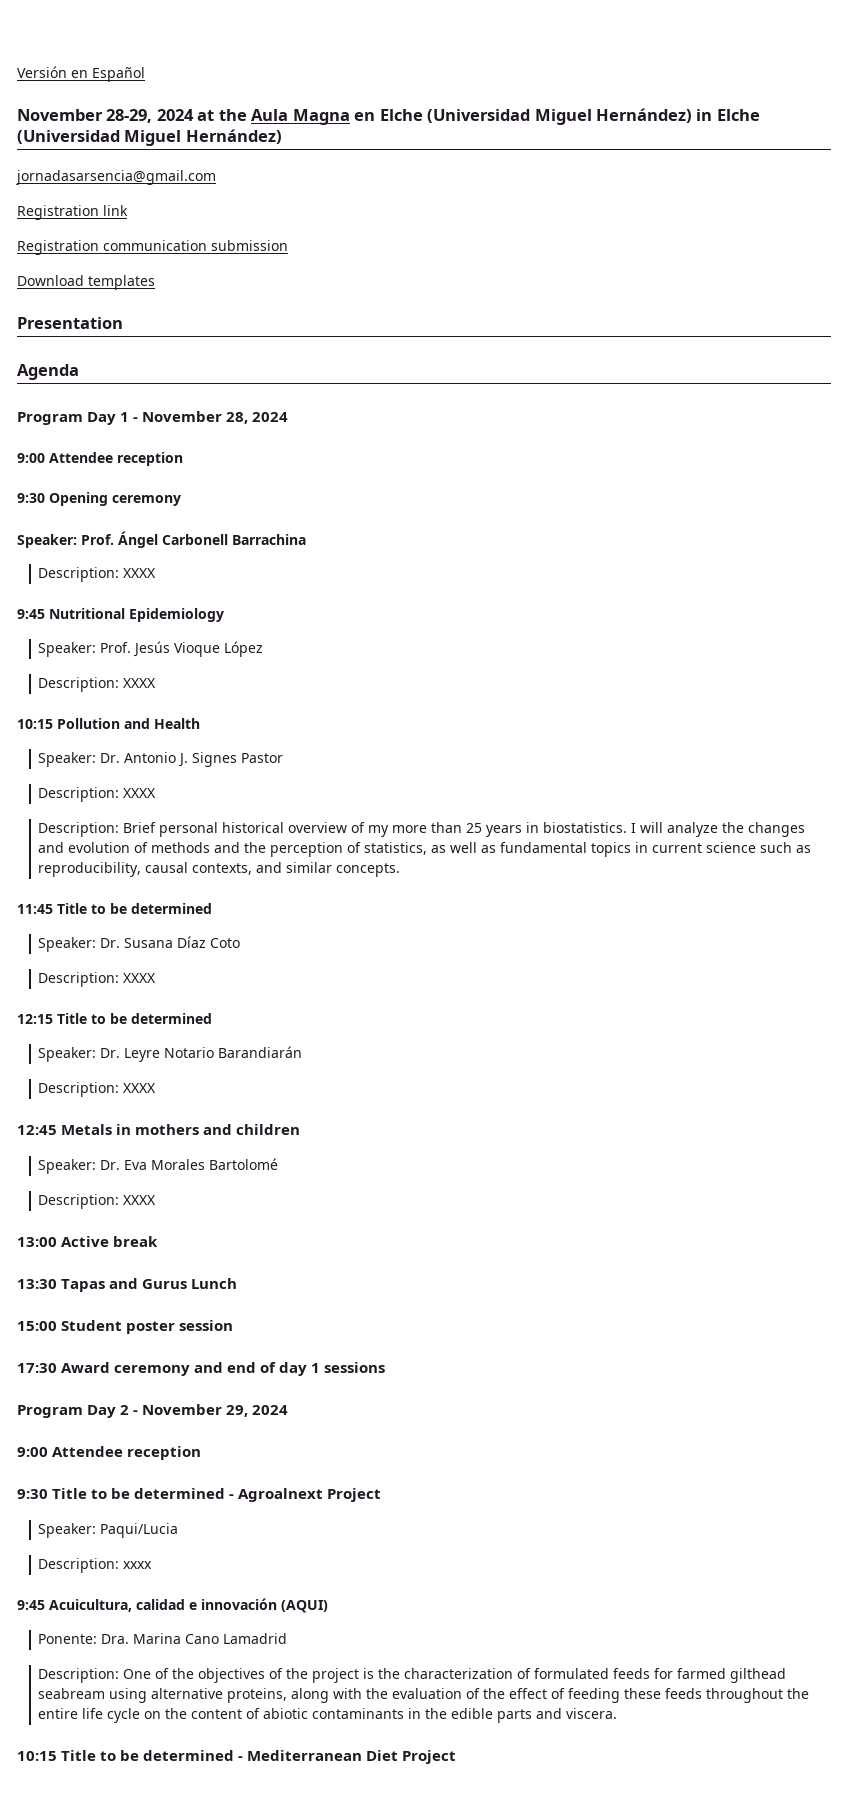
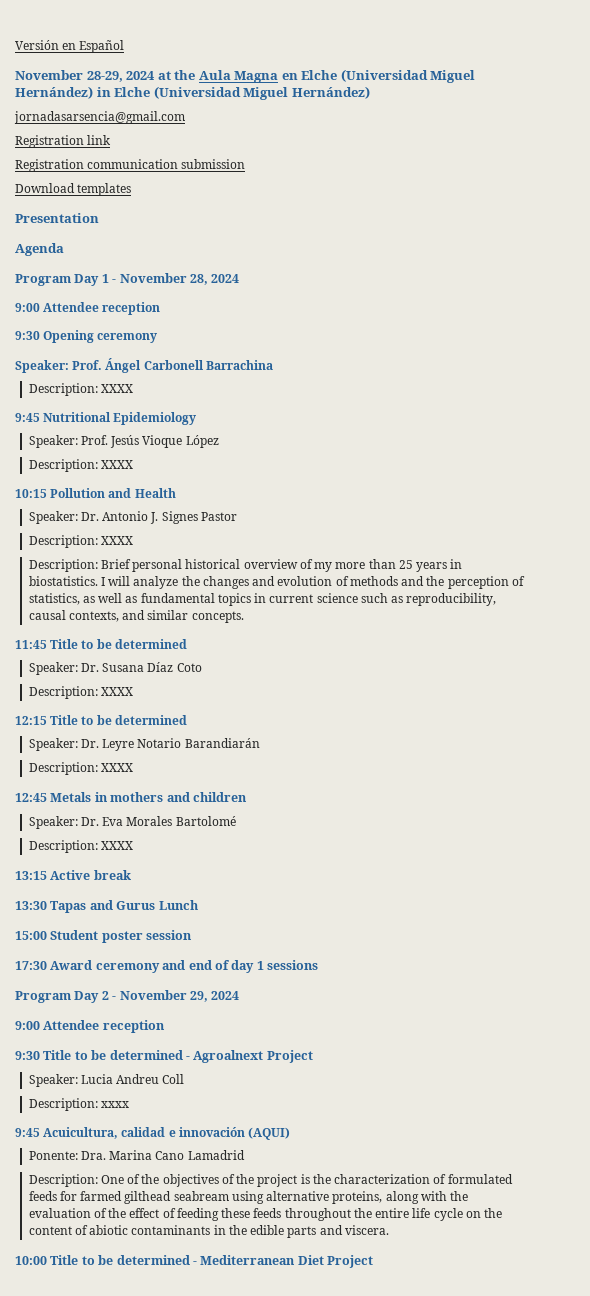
- 13:00 Active break
+ 13:15 Active break
- Speaker: Paqui/Lucia
+ Speaker: Lucia Andreu Coll
- 10:15 Title to be determined - Mediterranean Diet Project
+ 10:00 Title to be determined - Mediterranean Diet Project

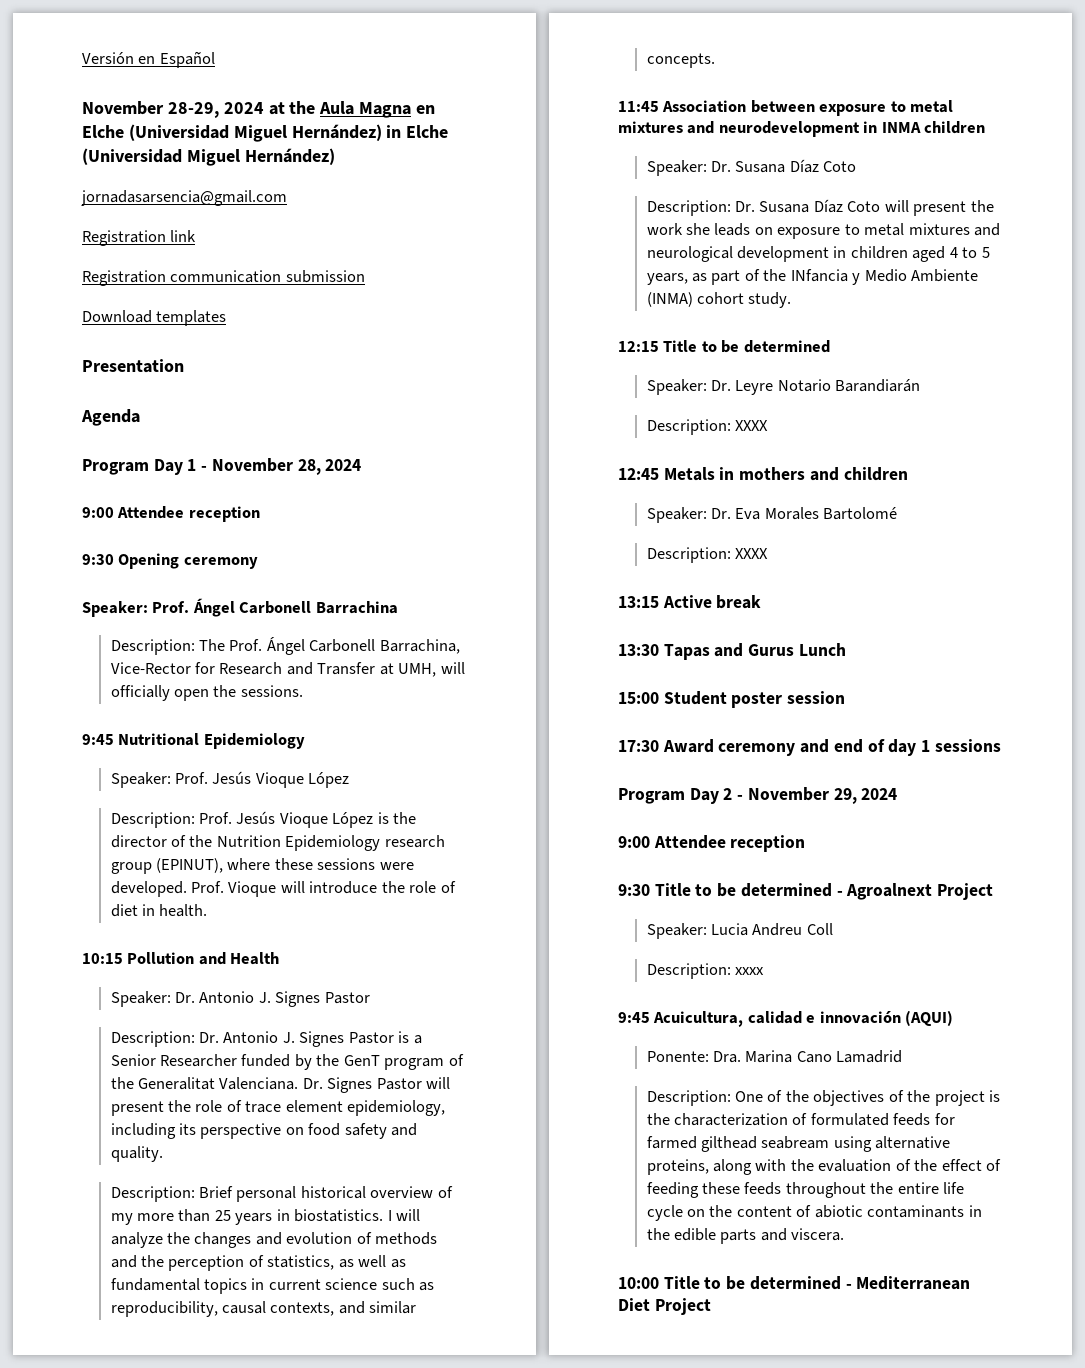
  Speaker: Prof. Ángel Carbonell Barrachina
- Description: XXXX
+ Description: The Prof. Ángel Carbonell Barrachina, Vice-Rector for Research and Transfer at UMH, will officially open the sessions.
  Speaker: Prof. Jesús Vioque López
- Description: XXXX
+ Description: Prof. Jesús Vioque López is the director of the Nutrition Epidemiology research group (EPINUT), where these sessions were developed. Prof. Vioque will introduce the role of diet in health.
  Speaker: Dr. Antonio J. Signes Pastor
- Description: XXXX
+ Description: Dr. Antonio J. Signes Pastor is a Senior Researcher funded by the GenT program of the Generalitat Valenciana. Dr. Signes Pastor will present the role of trace element epidemiology, including its perspective on food safety and quality.
- 11:45 Title to be determined
+ 11:45 Association between exposure to metal mixtures and neurodevelopment in INMA children
  Speaker: Dr. Susana Díaz Coto
- Description: XXXX
+ Description: Dr. Susana Díaz Coto will present the work she leads on exposure to metal mixtures and neurological development in children aged 4 to 5 years, as part of the INfancia y Medio Ambiente (INMA) cohort study.

